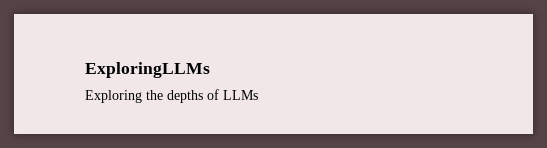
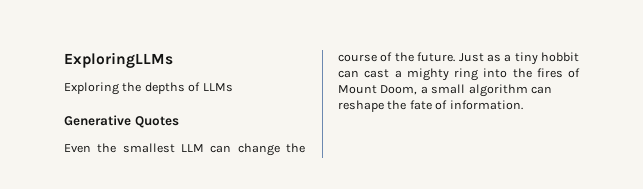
+ Generative Quotes
+ Even the smallest LLM can change the course of the future. Just as a tiny hobbit can cast a mighty ring into the fires of Mount Doom, a small algorithm can reshape the fate of information.

